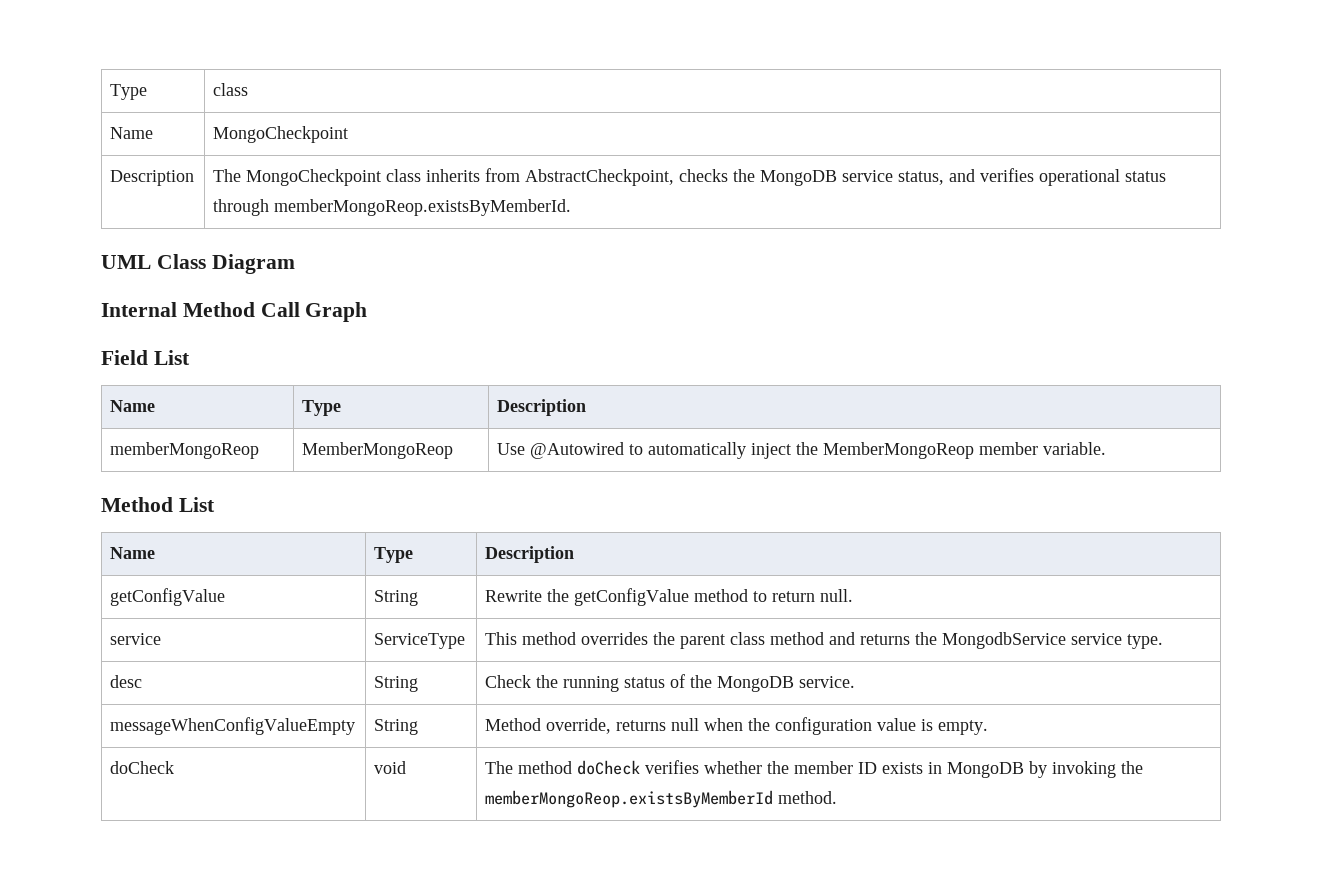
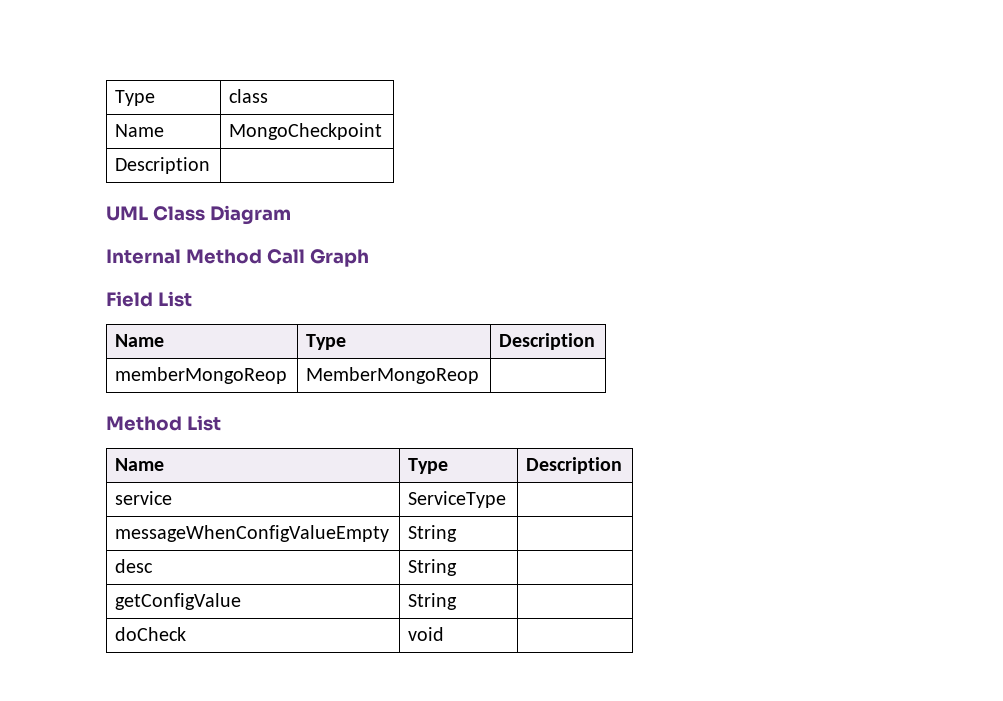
- Description | The MongoCheckpoint class inherits from AbstractCheckpoint, checks the MongoDB service status, and verifies operational status through memberMongoReop.existsByMemberId.
+ Description |
- memberMongoReop | MemberMongoReop | Use @Autowired to automatically inject the MemberMongoReop member variable.
+ memberMongoReop | MemberMongoReop |
- getConfigValue | String | Rewrite the getConfigValue method to return null.
- service | ServiceType | This method overrides the parent class method and returns the MongodbService service type.
- desc | String | Check the running status of the MongoDB service.
- messageWhenConfigValueEmpty | String | Method override, returns null when the configuration value is empty.
- doCheck | void | The method doCheck verifies whether the member ID exists in MongoDB by invoking the memberMongoReop.existsByMemberId method.
+ service | ServiceType |
+ messageWhenConfigValueEmpty | String |
+ desc | String |
+ getConfigValue | String |
+ doCheck | void |

